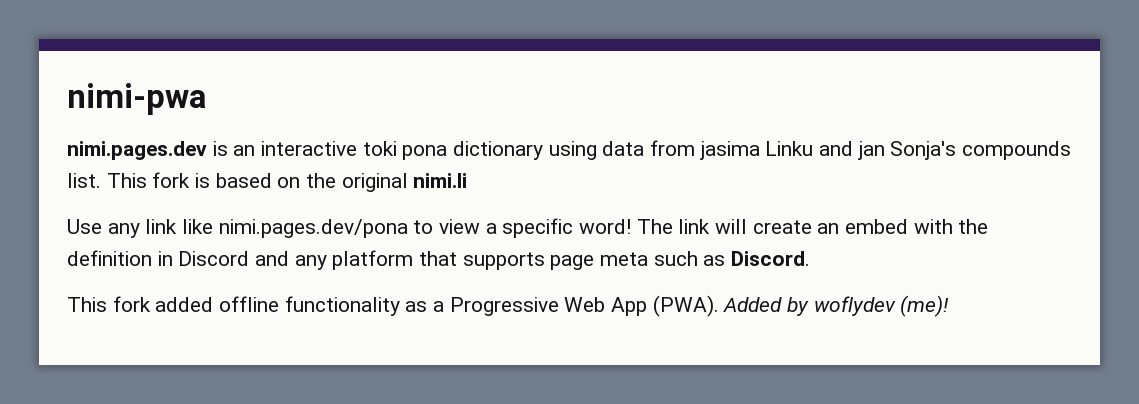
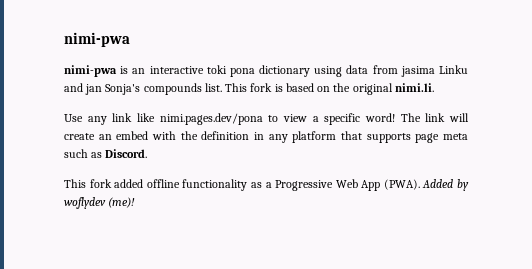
- nimi.pages.dev is an interactive toki pona dictionary using data from jasima Linku and jan Sonja's compounds list.
+ nimi-pwa is an interactive toki pona dictionary using data from jasima Linku and jan Sonja's compounds list.
- This fork is based on the original nimi.li
+ This fork is based on the original nimi.li.
- The link will create an embed with the definition in Discord and any platform that supports page meta such as Discord.
+ The link will create an embed with the definition in any platform that supports page meta such as Discord.

